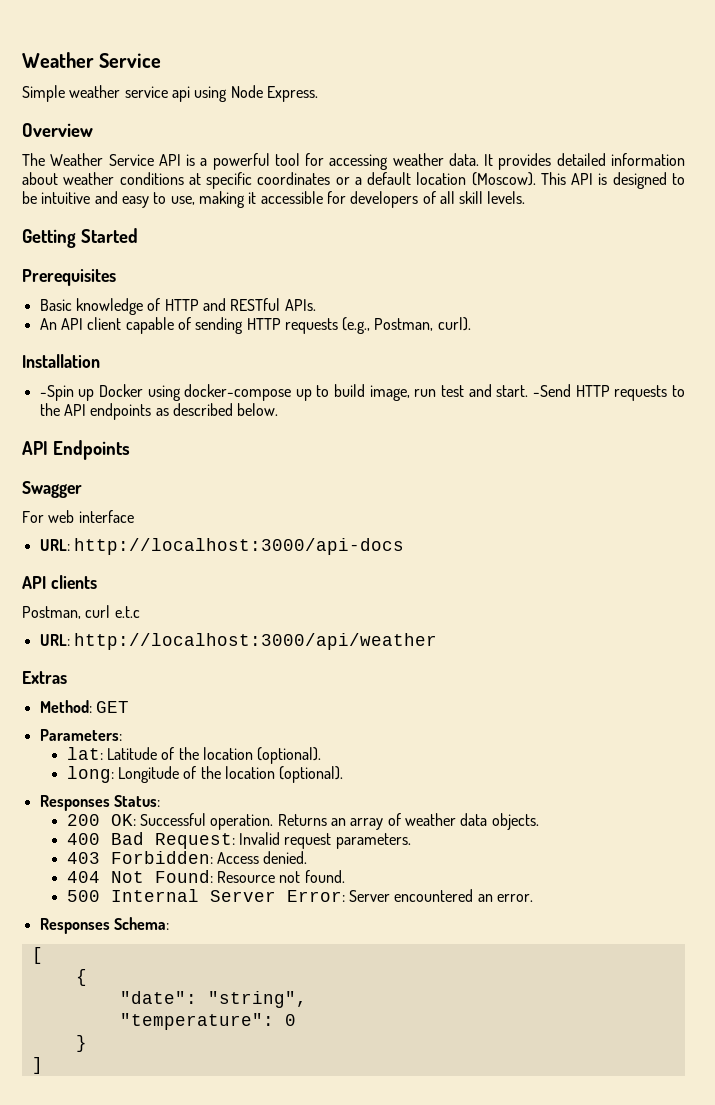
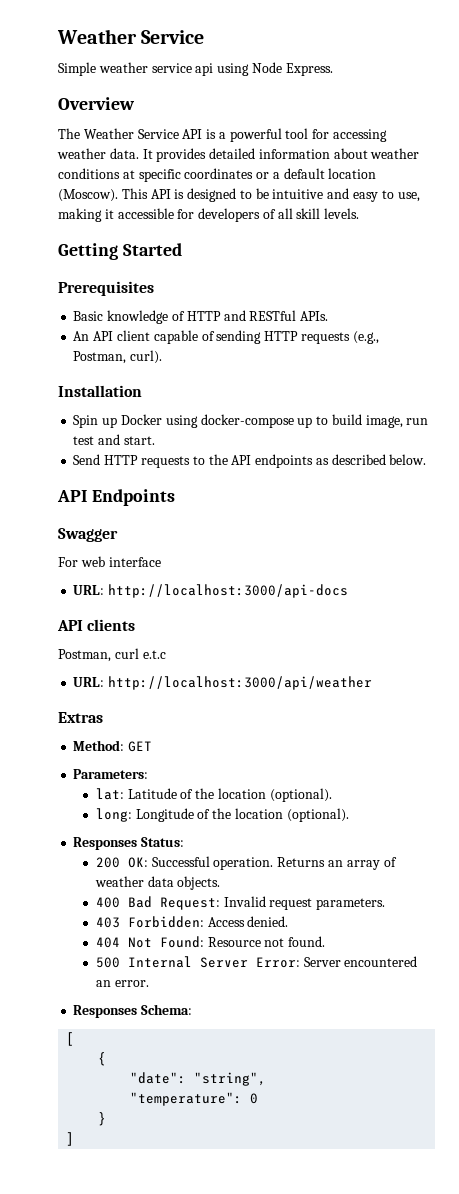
- -Spin up Docker using docker-compose up to build image, run test and start. -Send HTTP requests to the API endpoints as described below.
+ Spin up Docker using docker-compose up to build image, run test and start.
+ Send HTTP requests to the API endpoints as described below.

